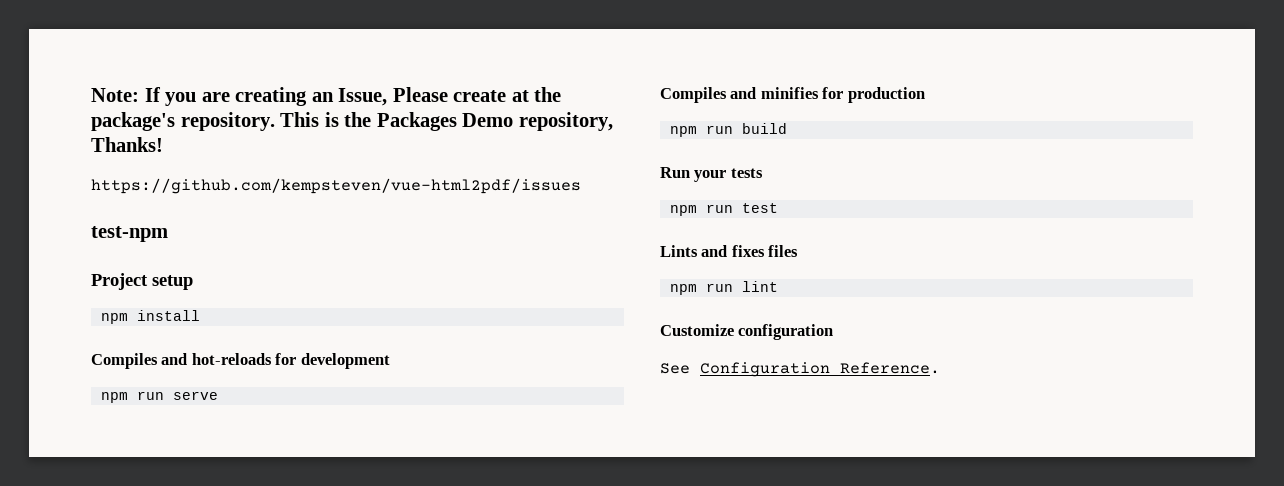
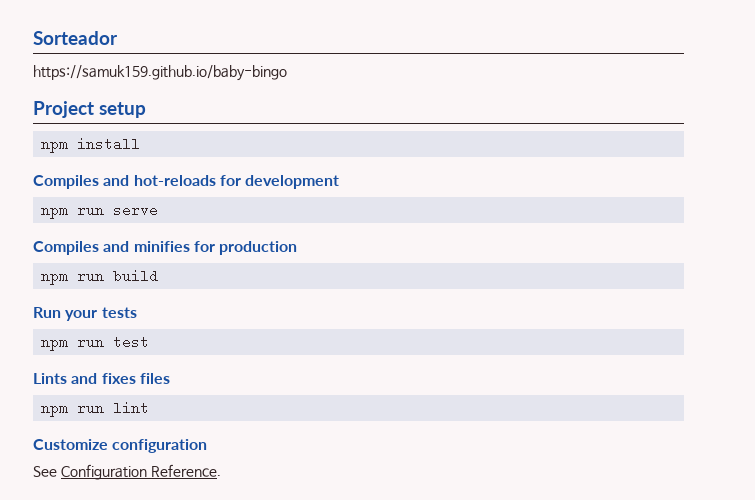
- Note: If you are creating an Issue, Please create at the package's repository. This is the Packages Demo repository, Thanks!
- https://github.com/kempsteven/vue-html2pdf/issues
- test-npm
+ Sorteador
+ https://samuk159.github.io/baby-bingo

